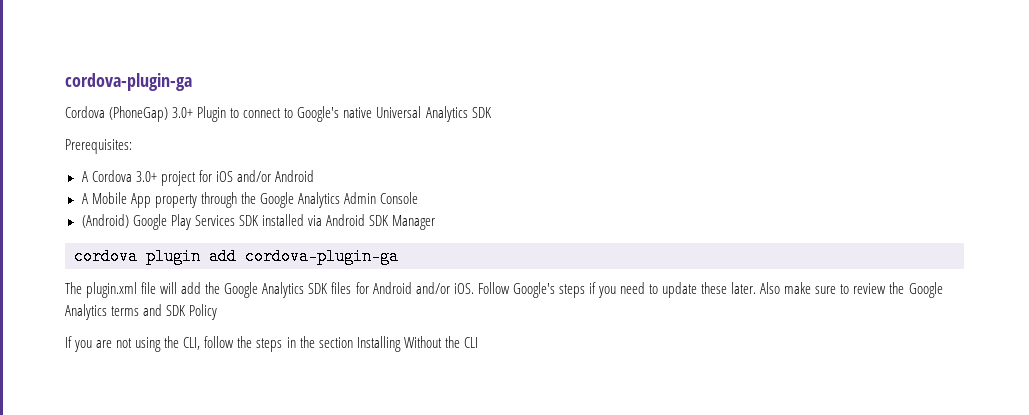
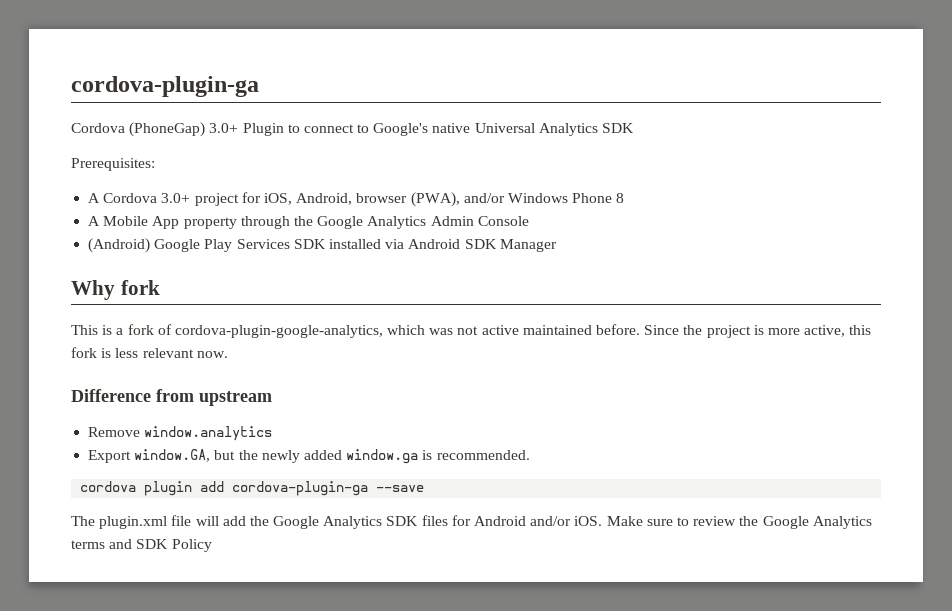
- A Cordova 3.0+ project for iOS and/or Android
+ A Cordova 3.0+ project for iOS, Android, browser (PWA), and/or Windows Phone 8
+ Why fork
+ This is a fork of cordova-plugin-google-analytics, which was not active maintained before. Since the project is more active, this fork is less relevant now.
+ Difference from upstream
+ Remove window.analytics
+ Export window.GA, but the newly added window.ga is recommended.
- cordova plugin add cordova-plugin-ga
+ cordova plugin add cordova-plugin-ga --save
- Follow Google's steps if you need to update these later. Also make sure to review the Google Analytics terms and SDK Policy
+ Make sure to review the Google Analytics terms and SDK Policy
- If you are not using the CLI, follow the steps in the section Installing Without the CLI

